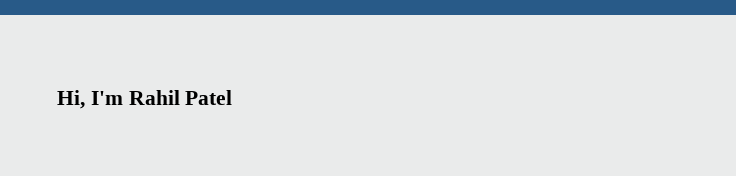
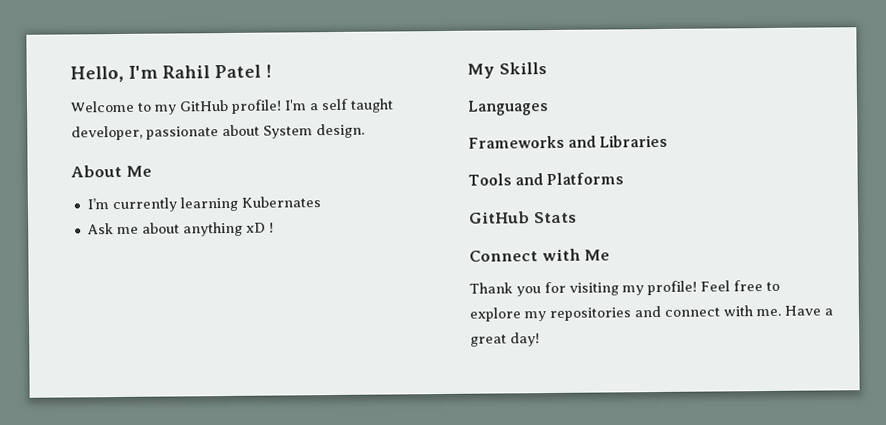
- Hi, I'm Rahil Patel
+ Hello, I'm Rahil Patel !
+ Welcome to my GitHub profile! I'm a self taught developer, passionate about System design.
+ About Me
+ I’m currently learning Kubernates
+ Ask me about anything xD !
+ My Skills
+ Languages
+ Frameworks and Libraries
+ Tools and Platforms
+ GitHub Stats
+ Connect with Me
+ Thank you for visiting my profile! Feel free to explore my repositories and connect with me. Have a great day!

